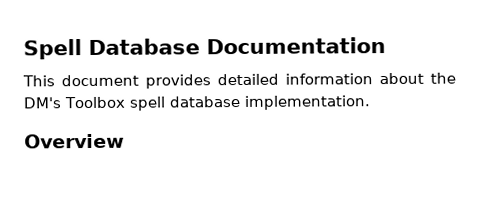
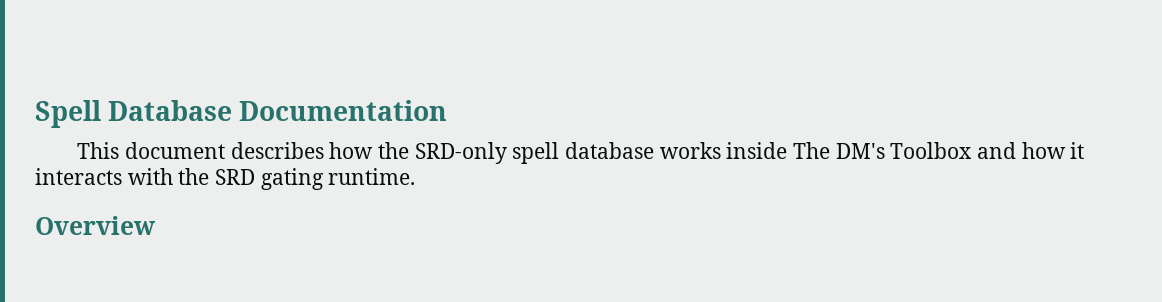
- This document provides detailed information about the DM's Toolbox spell database implementation.
+ This document describes how the SRD-only spell database works inside The DM's Toolbox and how it interacts with the SRD gating runtime.

